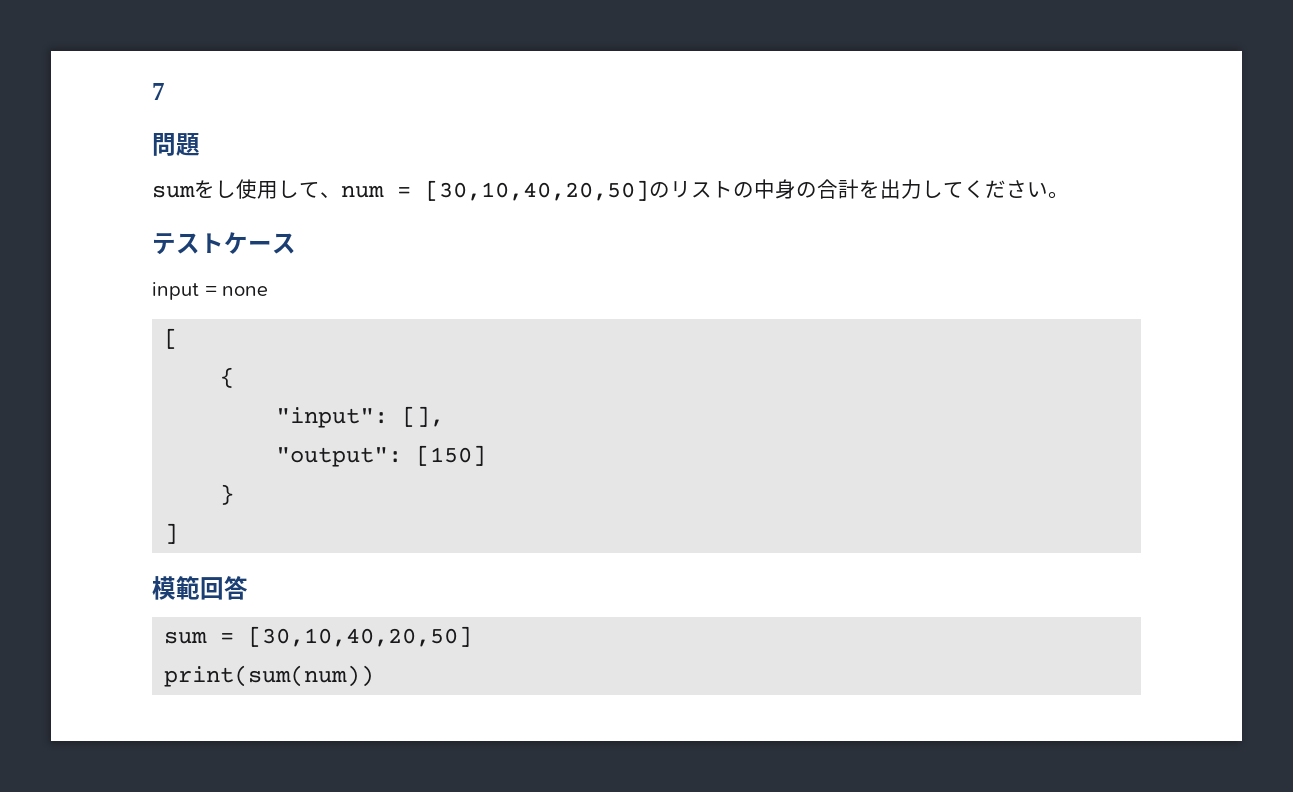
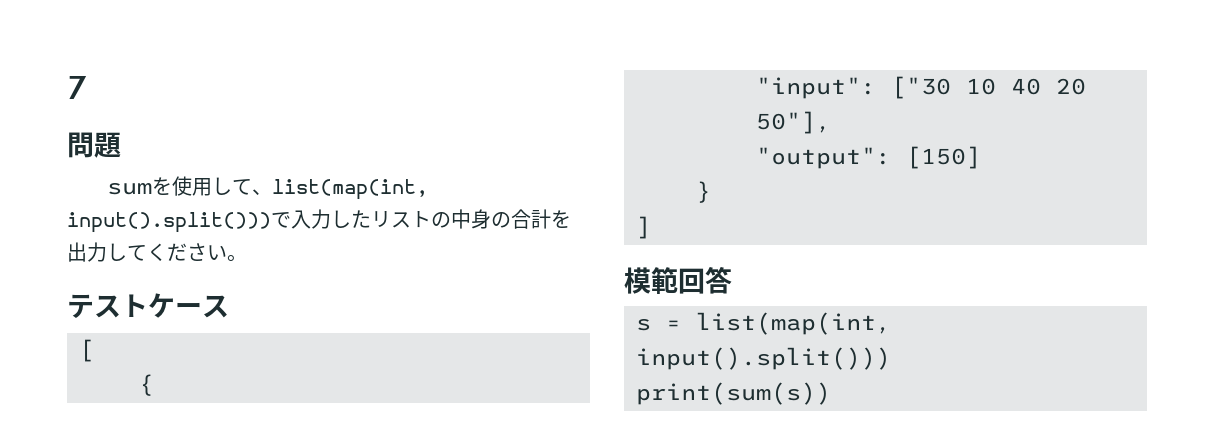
- sumをし使用して、num = [30,10,40,20,50]のリストの中身の合計を出力してください。
+ sumを使用して、list(map(int, input().split()))で入力したリストの中身の合計を出力してください。
- input = none
- "input": [],
+ "input": ["30 10 40 20 50"],
- sum = [30,10,40,20,50]
- print(sum(num))
+ s = list(map(int, input().split()))
+ print(sum(s))

